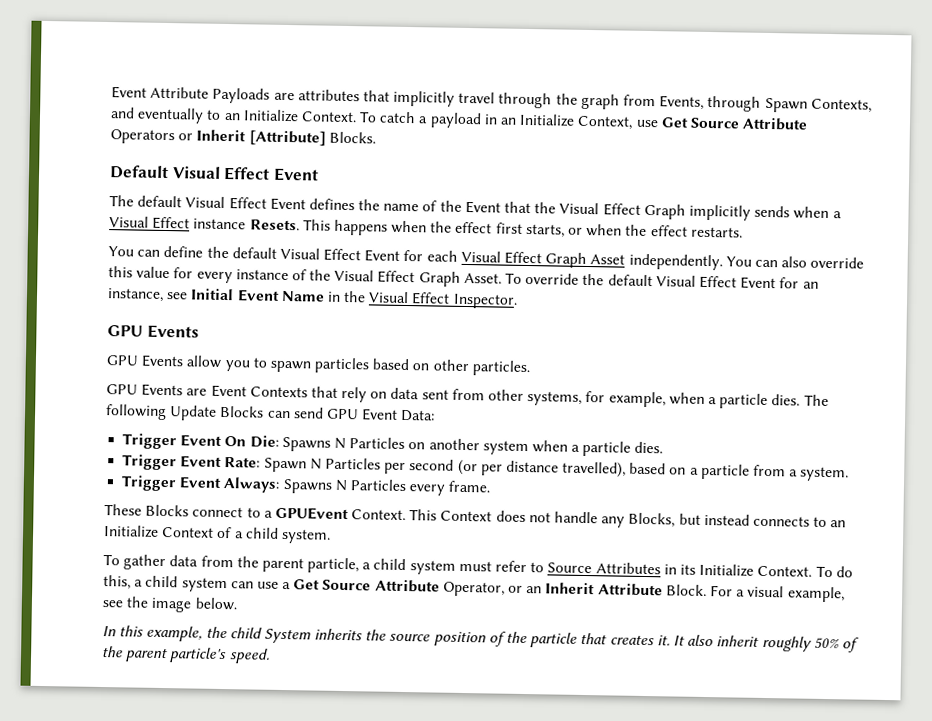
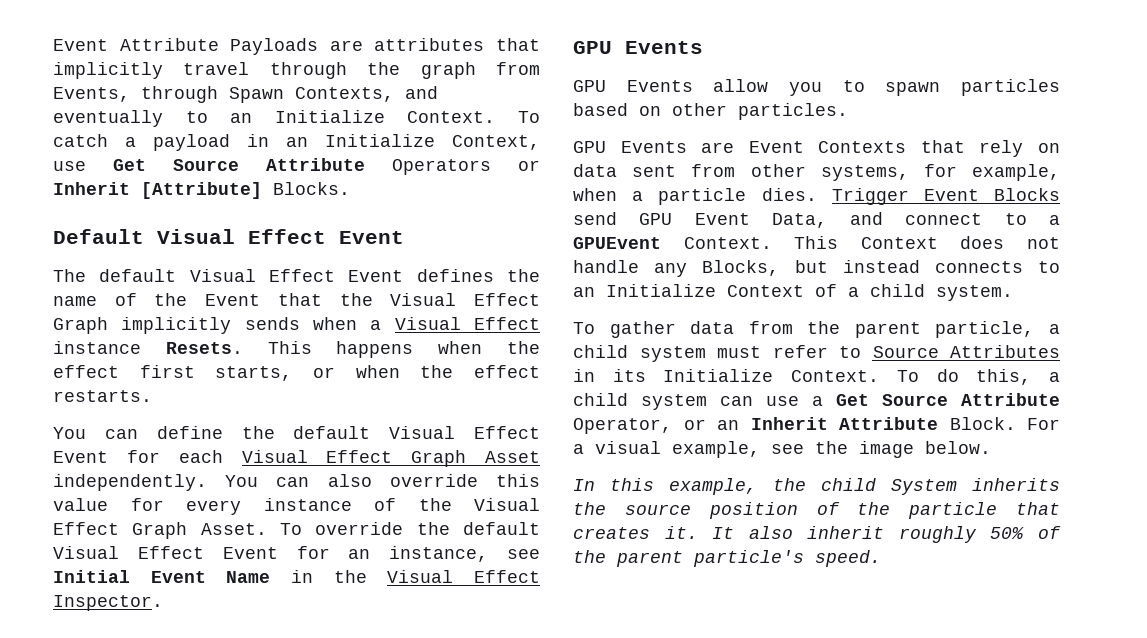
- The following Update Blocks can send GPU Event Data:
- Trigger Event On Die: Spawns N Particles on another system when a particle dies.
- Trigger Event Rate: Spawn N Particles per second (or per distance travelled), based on a particle from a system.
- Trigger Event Always: Spawns N Particles every frame.
- These Blocks connect to a GPUEvent Context.
+ Trigger Event Blocks send GPU Event Data, and connect to a GPUEvent Context.

